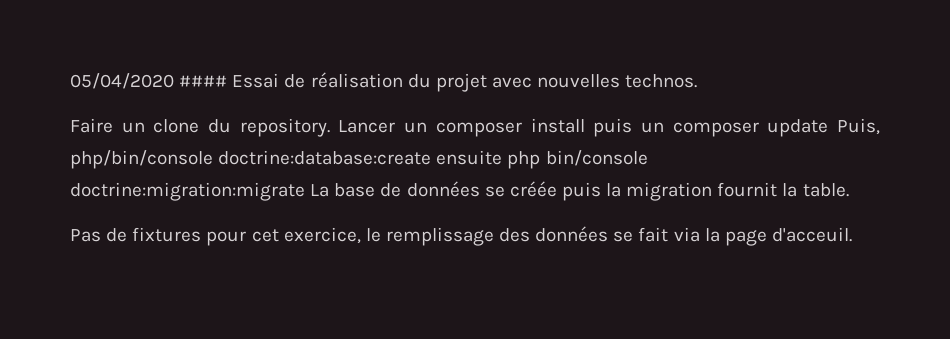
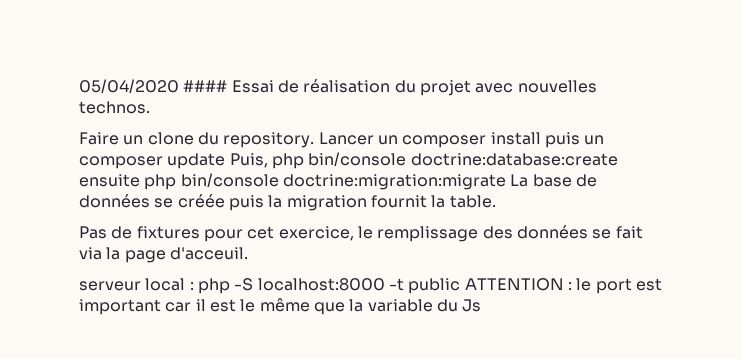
- Lancer un composer install puis un composer update Puis, php/bin/console doctrine:database:create ensuite php bin/console doctrine:migration:migrate La base de données se créée puis la migration fournit la table.
+ Lancer un composer install puis un composer update Puis, php bin/console doctrine:database:create ensuite php bin/console doctrine:migration:migrate La base de données se créée puis la migration fournit la table.
+ serveur local : php -S localhost:8000 -t public ATTENTION : le port est important car il est le même que la variable du Js

